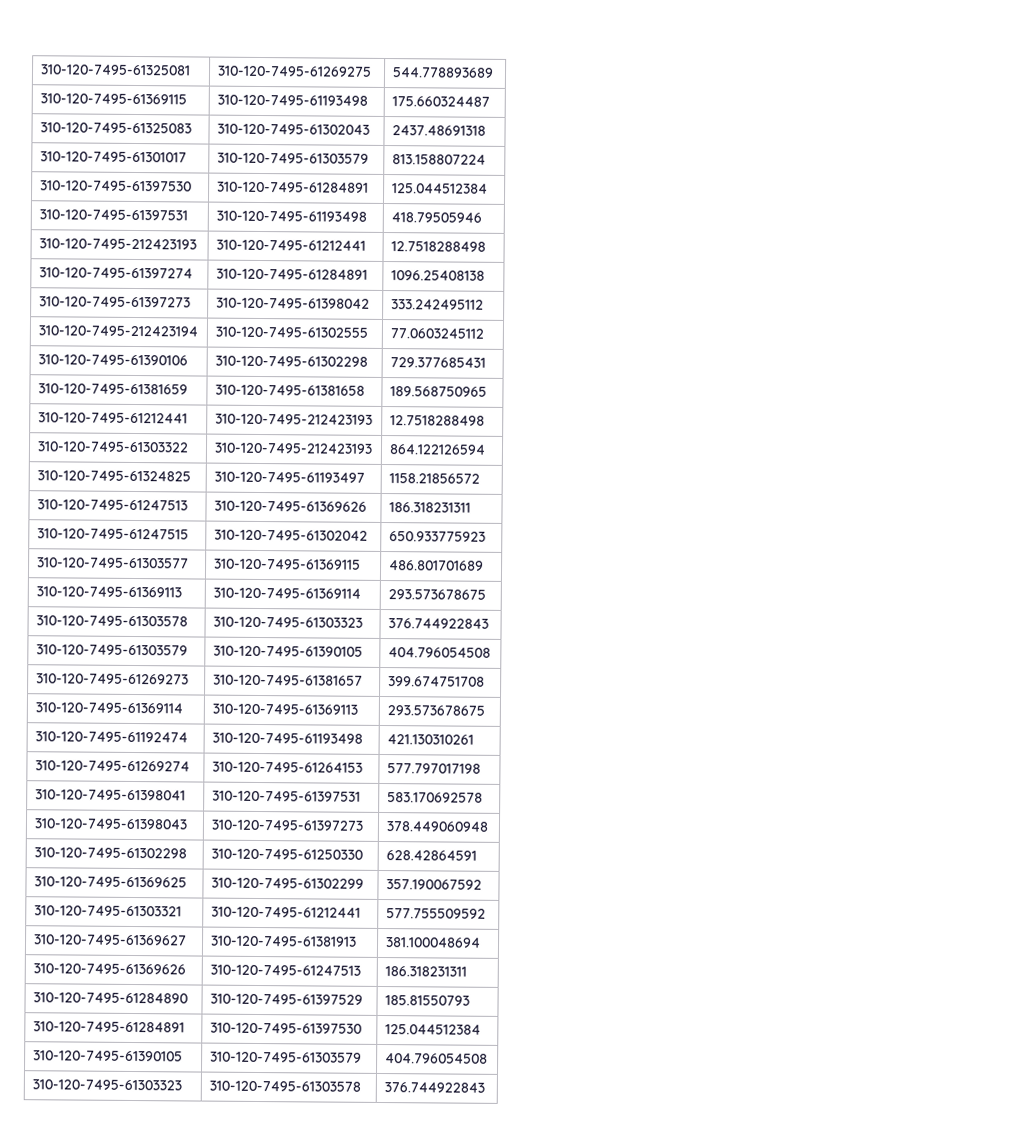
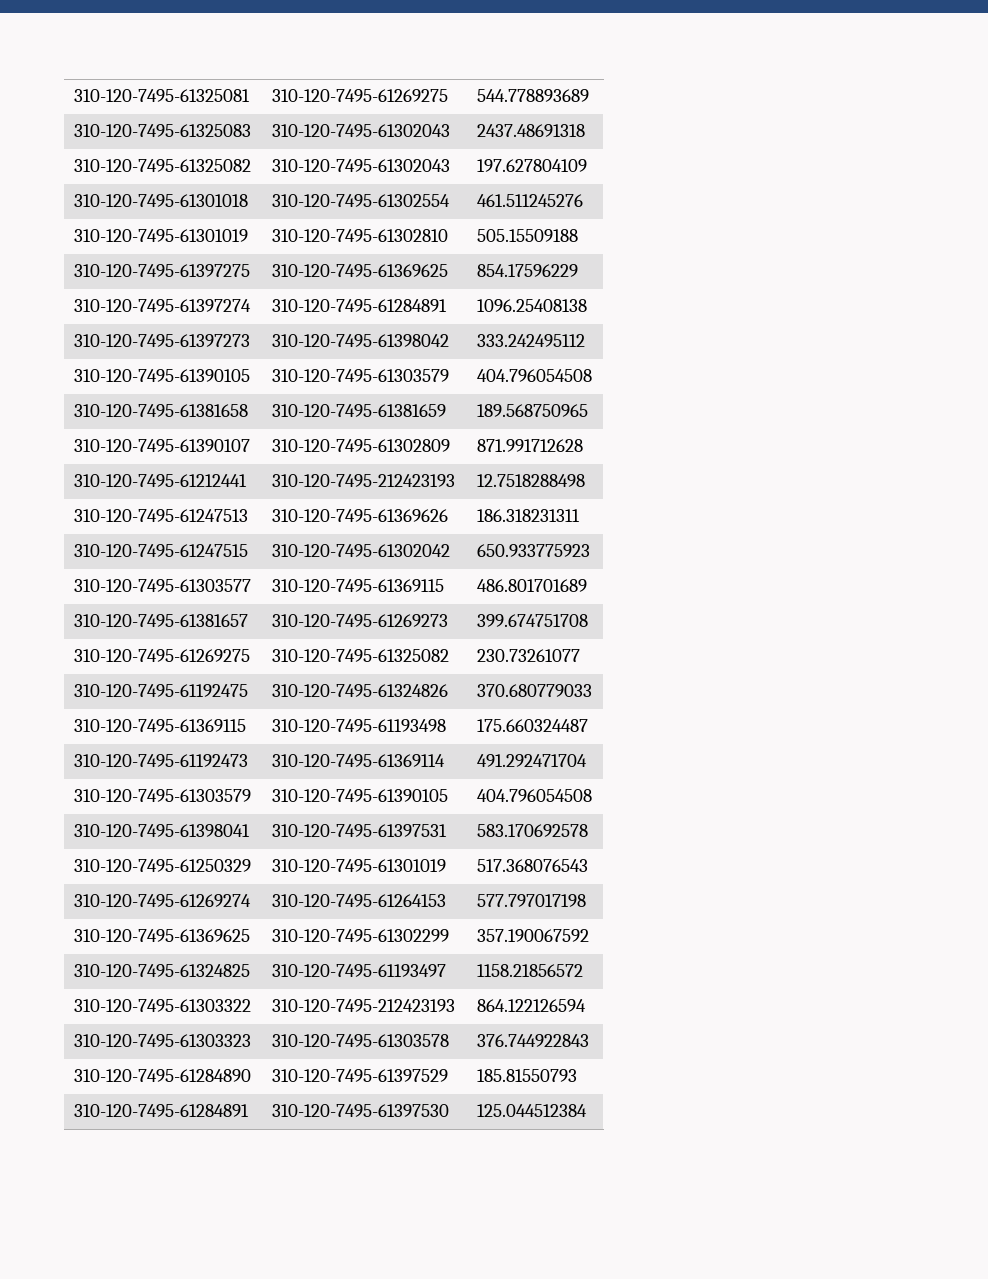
- 310-120-7495-61369115 | 310-120-7495-61193498 | 175.660324487
- 310-120-7495-61301017 | 310-120-7495-61303579 | 813.158807224
- 310-120-7495-61397530 | 310-120-7495-61284891 | 125.044512384
- 310-120-7495-61397531 | 310-120-7495-61193498 | 418.79505946
- 310-120-7495-212423193 | 310-120-7495-61212441 | 12.7518288498
+ 310-120-7495-61325082 | 310-120-7495-61302043 | 197.627804109
+ 310-120-7495-61301018 | 310-120-7495-61302554 | 461.511245276
+ 310-120-7495-61301019 | 310-120-7495-61302810 | 505.15509188
+ 310-120-7495-61397275 | 310-120-7495-61369625 | 854.17596229
- 310-120-7495-212423194 | 310-120-7495-61302555 | 77.0603245112
- 310-120-7495-61390106 | 310-120-7495-61302298 | 729.377685431
- 310-120-7495-61381659 | 310-120-7495-61381658 | 189.568750965
+ 310-120-7495-61390105 | 310-120-7495-61303579 | 404.796054508
+ 310-120-7495-61381658 | 310-120-7495-61381659 | 189.568750965
+ 310-120-7495-61390107 | 310-120-7495-61302809 | 871.991712628
  310-120-7495-61212441 | 310-120-7495-212423193 | 12.7518288498
- 310-120-7495-61303322 | 310-120-7495-212423193 | 864.122126594
- 310-120-7495-61324825 | 310-120-7495-61193497 | 1158.21856572
- 310-120-7495-61369113 | 310-120-7495-61369114 | 293.573678675
- 310-120-7495-61303578 | 310-120-7495-61303323 | 376.744922843
+ 310-120-7495-61381657 | 310-120-7495-61269273 | 399.674751708
+ 310-120-7495-61269275 | 310-120-7495-61325082 | 230.73261077
+ 310-120-7495-61192475 | 310-120-7495-61324826 | 370.680779033
+ 310-120-7495-61369115 | 310-120-7495-61193498 | 175.660324487
+ 310-120-7495-61192473 | 310-120-7495-61369114 | 491.292471704
  310-120-7495-61303579 | 310-120-7495-61390105 | 404.796054508
- 310-120-7495-61269273 | 310-120-7495-61381657 | 399.674751708
- 310-120-7495-61369114 | 310-120-7495-61369113 | 293.573678675
- 310-120-7495-61192474 | 310-120-7495-61193498 | 421.130310261
+ 310-120-7495-61398041 | 310-120-7495-61397531 | 583.170692578
+ 310-120-7495-61250329 | 310-120-7495-61301019 | 517.368076543
  310-120-7495-61269274 | 310-120-7495-61264153 | 577.797017198
- 310-120-7495-61398041 | 310-120-7495-61397531 | 583.170692578
- 310-120-7495-61398043 | 310-120-7495-61397273 | 378.449060948
- 310-120-7495-61302298 | 310-120-7495-61250330 | 628.42864591
  310-120-7495-61369625 | 310-120-7495-61302299 | 357.190067592
- 310-120-7495-61303321 | 310-120-7495-61212441 | 577.755509592
- 310-120-7495-61369627 | 310-120-7495-61381913 | 381.100048694
- 310-120-7495-61369626 | 310-120-7495-61247513 | 186.318231311
+ 310-120-7495-61324825 | 310-120-7495-61193497 | 1158.21856572
+ 310-120-7495-61303322 | 310-120-7495-212423193 | 864.122126594
+ 310-120-7495-61303323 | 310-120-7495-61303578 | 376.744922843
- 310-120-7495-61390105 | 310-120-7495-61303579 | 404.796054508
- 310-120-7495-61303323 | 310-120-7495-61303578 | 376.744922843

